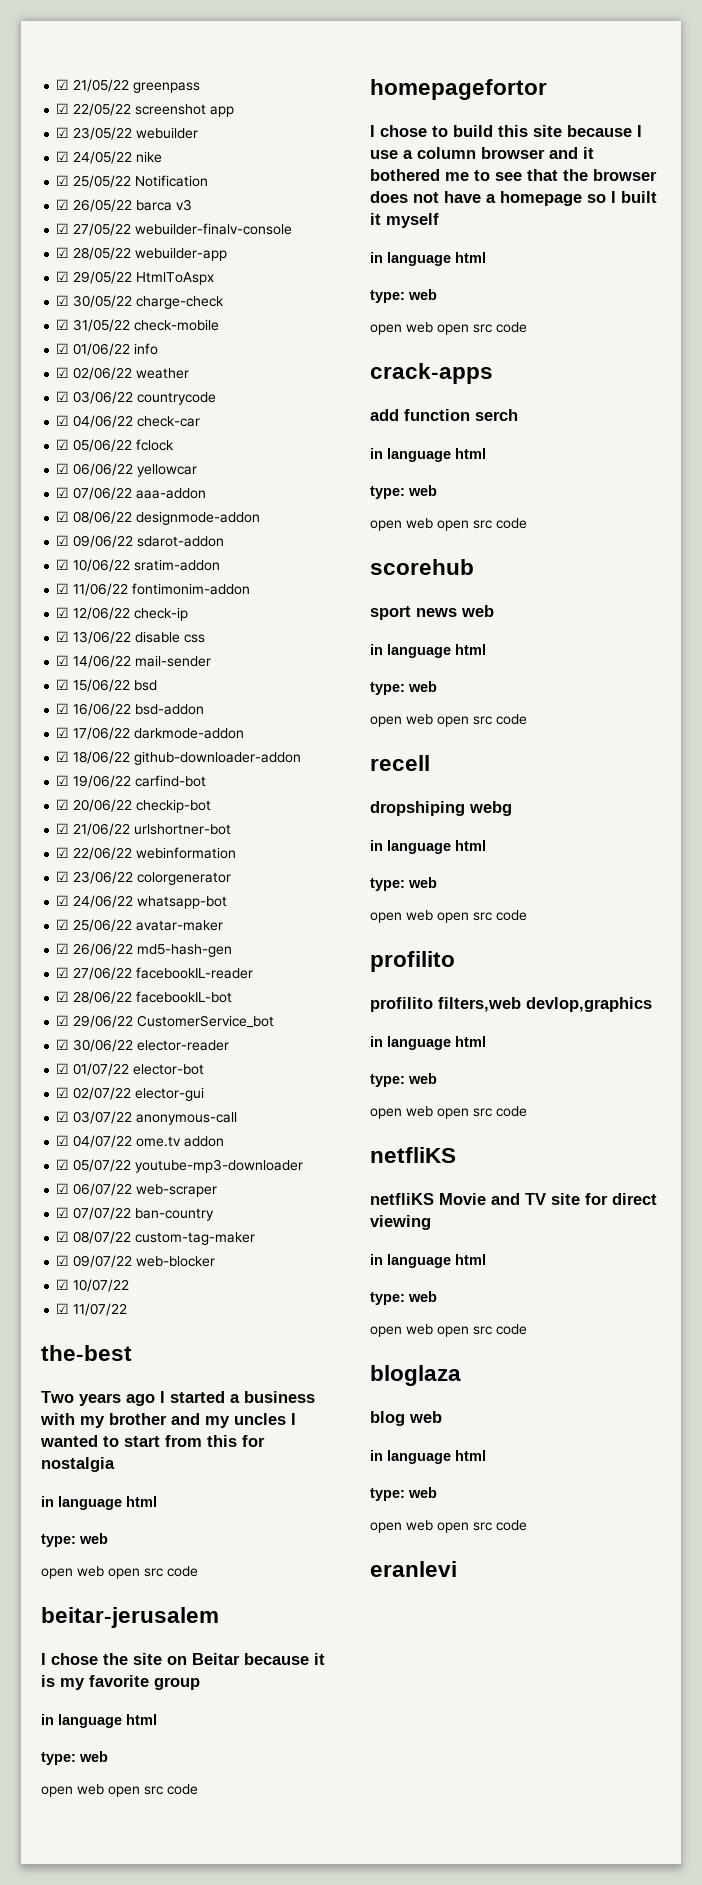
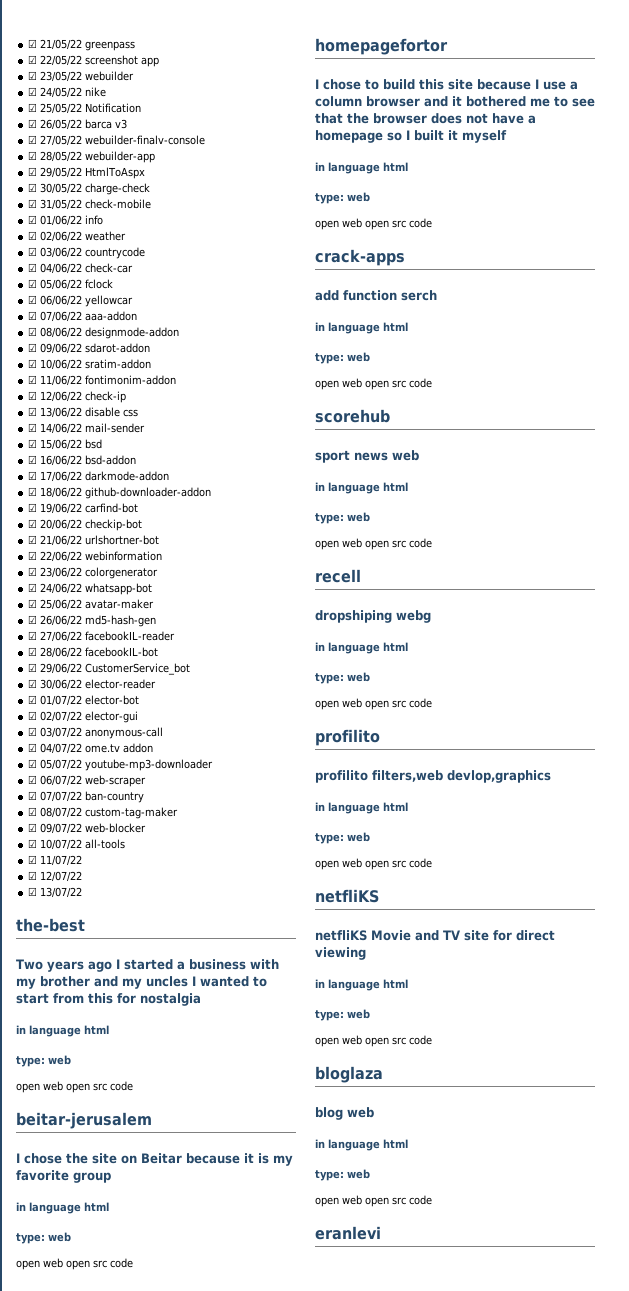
- ☑ 10/07/22
+ ☑ 10/07/22 all-tools
+ ☑ 12/07/22
+ ☑ 13/07/22

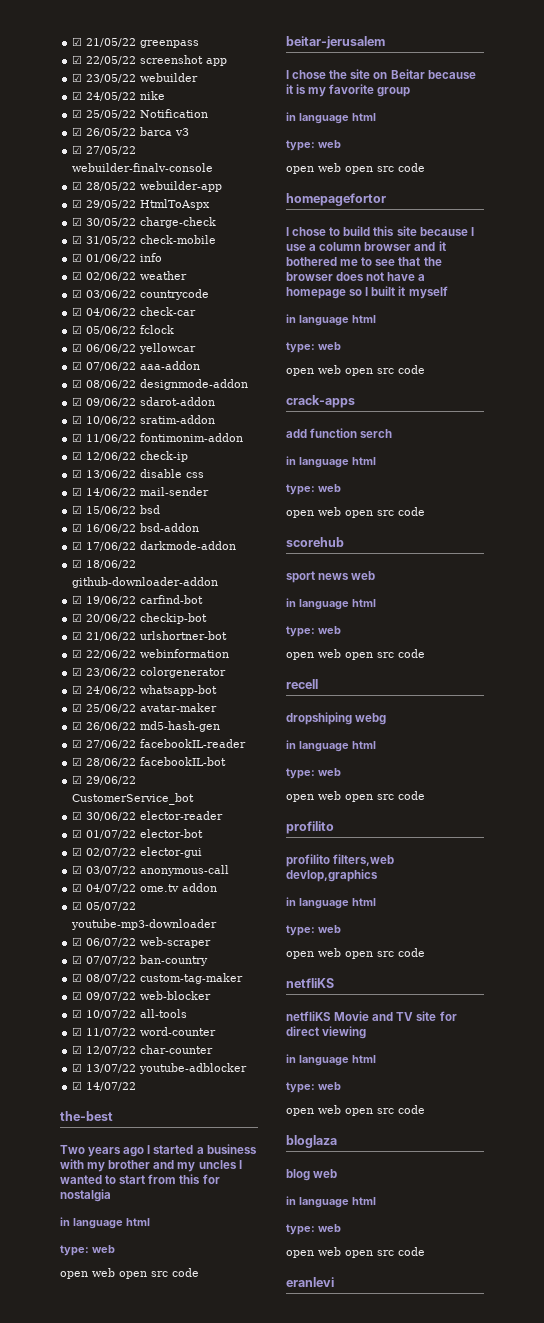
- ☑ 11/07/22
+ ☑ 11/07/22 word-counter
- ☑ 12/07/22
+ ☑ 12/07/22 char-counter
- ☑ 13/07/22
+ ☑ 13/07/22 youtube-adblocker
+ ☑ 14/07/22

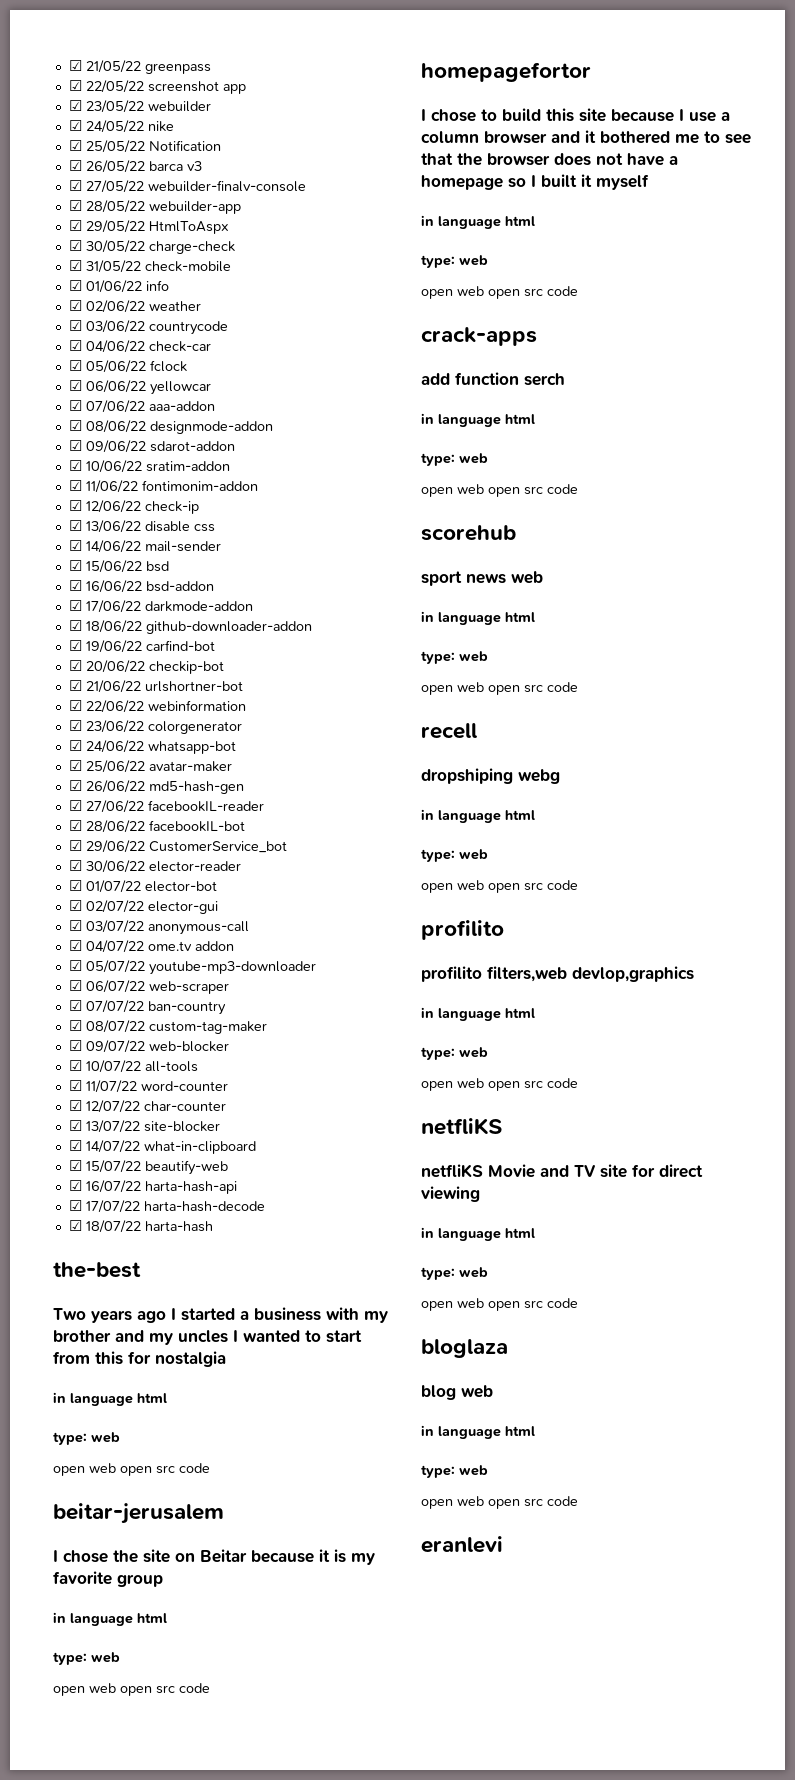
- ☑ 13/07/22 youtube-adblocker
+ ☑ 13/07/22 site-blocker
- ☑ 14/07/22
+ ☑ 14/07/22 what-in-clipboard
+ ☑ 15/07/22 beautify-web
+ ☑ 16/07/22 harta-hash-api
+ ☑ 17/07/22 harta-hash-decode
+ ☑ 18/07/22 harta-hash

